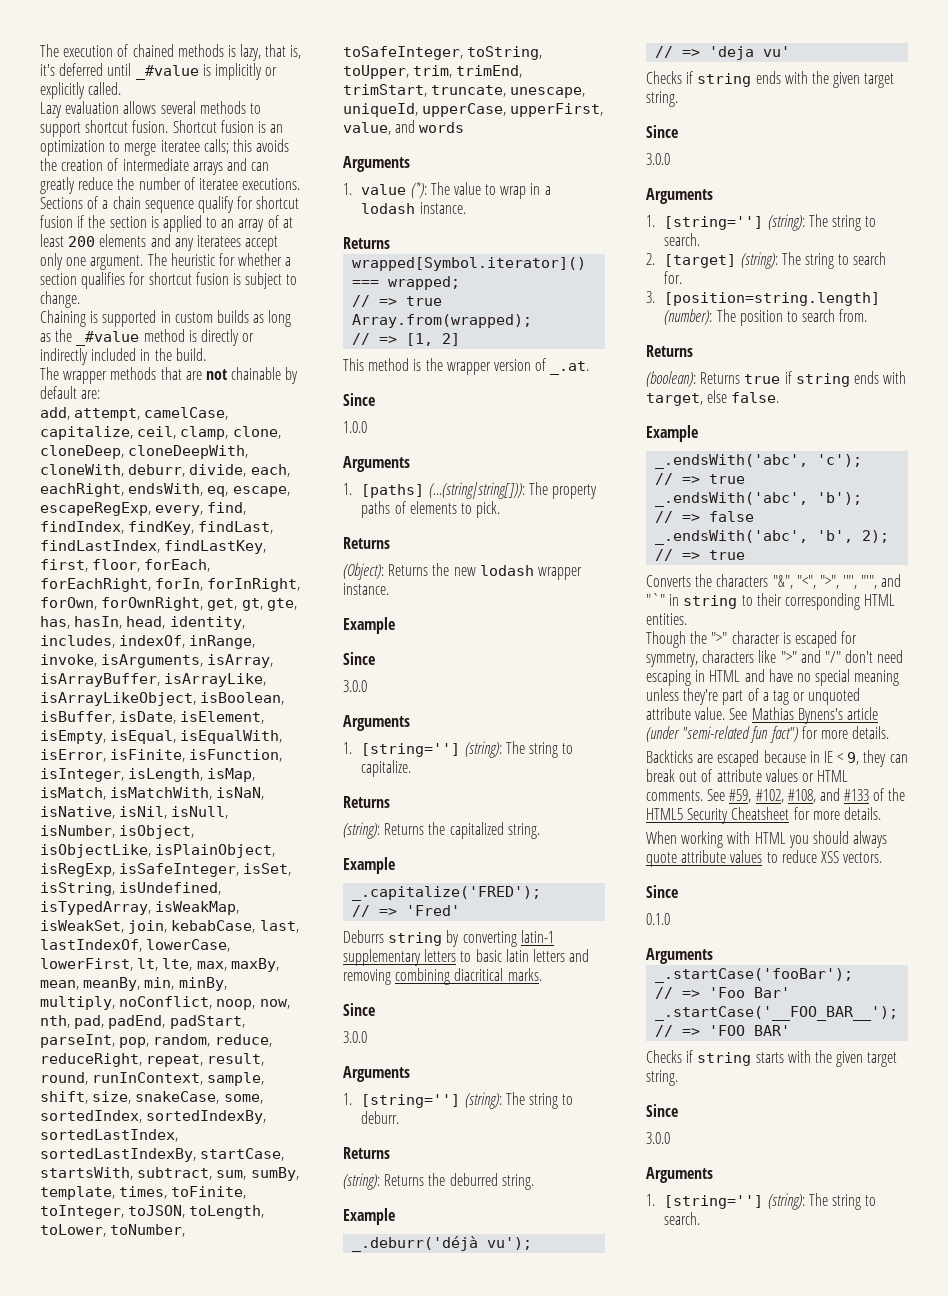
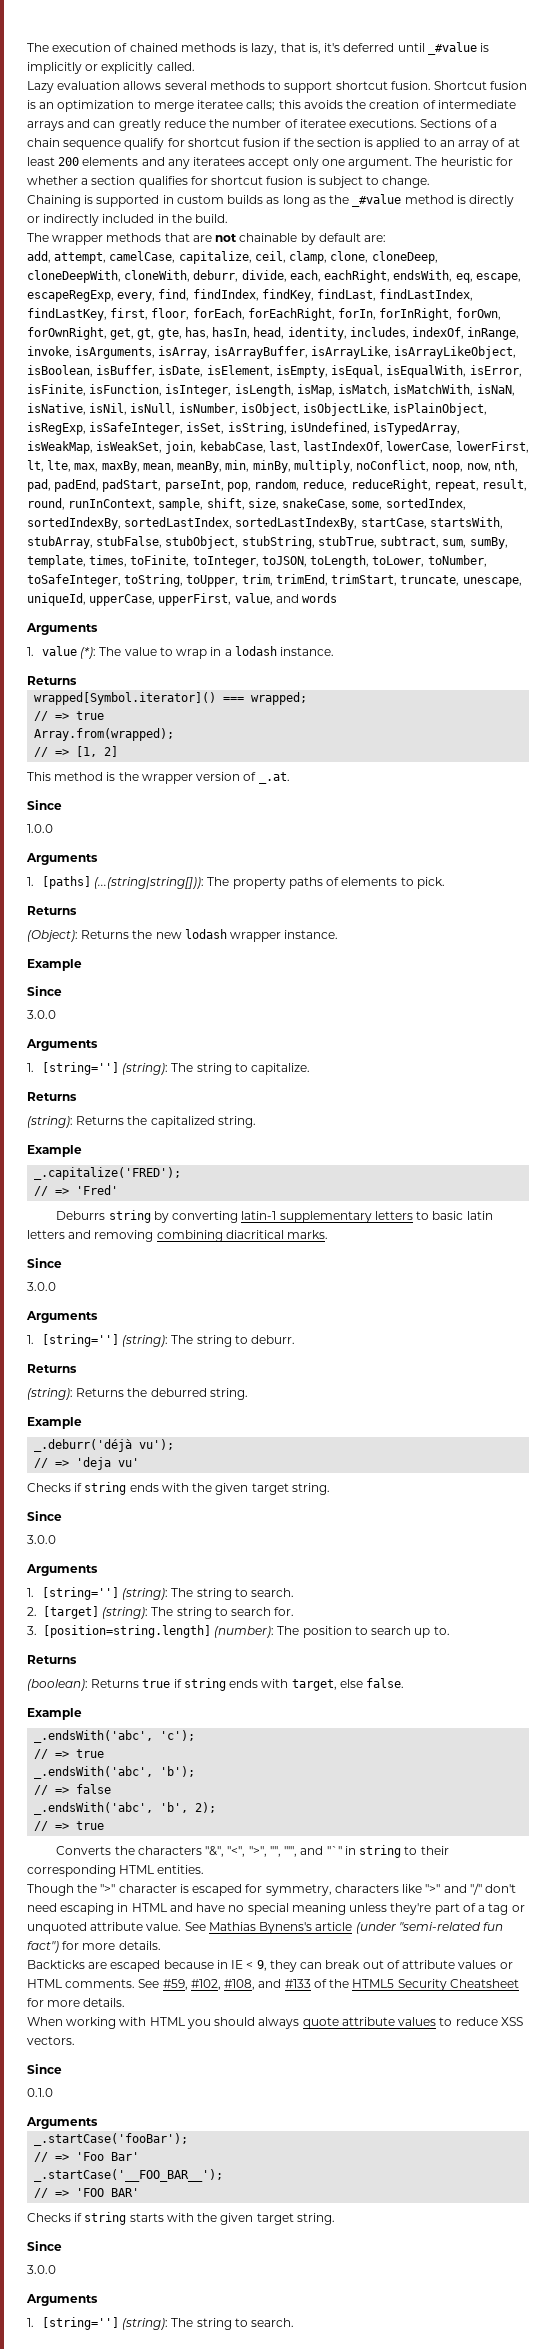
- add, attempt, camelCase, capitalize, ceil, clamp, clone, cloneDeep, cloneDeepWith, cloneWith, deburr, divide, each, eachRight, endsWith, eq, escape, escapeRegExp, every, find, findIndex, findKey, findLast, findLastIndex, findLastKey, first, floor, forEach, forEachRight, forIn, forInRight, forOwn, forOwnRight, get, gt, gte, has, hasIn, head, identity, includes, indexOf, inRange, invoke, isArguments, isArray, isArrayBuffer, isArrayLike, isArrayLikeObject, isBoolean, isBuffer, isDate, isElement, isEmpty, isEqual, isEqualWith, isError, isFinite, isFunction, isInteger, isLength, isMap, isMatch, isMatchWith, isNaN, isNative, isNil, isNull, isNumber, isObject, isObjectLike, isPlainObject, isRegExp, isSafeInteger, isSet, isString, isUndefined, isTypedArray, isWeakMap, isWeakSet, join, kebabCase, last, lastIndexOf, lowerCase, lowerFirst, lt, lte, max, maxBy, mean, meanBy, min, minBy, multiply, noConflict, noop, now, nth, pad, padEnd, padStart, parseInt, pop, random, reduce, reduceRight, repeat, result, round, runInContext, sample, shift, size, snakeCase, some, sortedIndex, sortedIndexBy, sortedLastIndex, sortedLastIndexBy, startCase, startsWith, subtract, sum, sumBy, template, times, toFinite, toInteger, toJSON, toLength, toLower, toNumber, toSafeInteger, toString, toUpper, trim, trimEnd, trimStart, truncate, unescape, uniqueId, upperCase, upperFirst, value, and words
+ add, attempt, camelCase, capitalize, ceil, clamp, clone, cloneDeep, cloneDeepWith, cloneWith, deburr, divide, each, eachRight, endsWith, eq, escape, escapeRegExp, every, find, findIndex, findKey, findLast, findLastIndex, findLastKey, first, floor, forEach, forEachRight, forIn, forInRight, forOwn, forOwnRight, get, gt, gte, has, hasIn, head, identity, includes, indexOf, inRange, invoke, isArguments, isArray, isArrayBuffer, isArrayLike, isArrayLikeObject, isBoolean, isBuffer, isDate, isElement, isEmpty, isEqual, isEqualWith, isError, isFinite, isFunction, isInteger, isLength, isMap, isMatch, isMatchWith, isNaN, isNative, isNil, isNull, isNumber, isObject, isObjectLike, isPlainObject, isRegExp, isSafeInteger, isSet, isString, isUndefined, isTypedArray, isWeakMap, isWeakSet, join, kebabCase, last, lastIndexOf, lowerCase, lowerFirst, lt, lte, max, maxBy, mean, meanBy, min, minBy, multiply, noConflict, noop, now, nth, pad, padEnd, padStart, parseInt, pop, random, reduce, reduceRight, repeat, result, round, runInContext, sample, shift, size, snakeCase, some, sortedIndex, sortedIndexBy, sortedLastIndex, sortedLastIndexBy, startCase, startsWith, stubArray, stubFalse, stubObject, stubString, stubTrue, subtract, sum, sumBy, template, times, toFinite, toInteger, toJSON, toLength, toLower, toNumber, toSafeInteger, toString, toUpper, trim, trimEnd, trimStart, truncate, unescape, uniqueId, upperCase, upperFirst, value, and words
- 3. [position=string.length] (number): The position to search from.
+ 3. [position=string.length] (number): The position to search up to.

